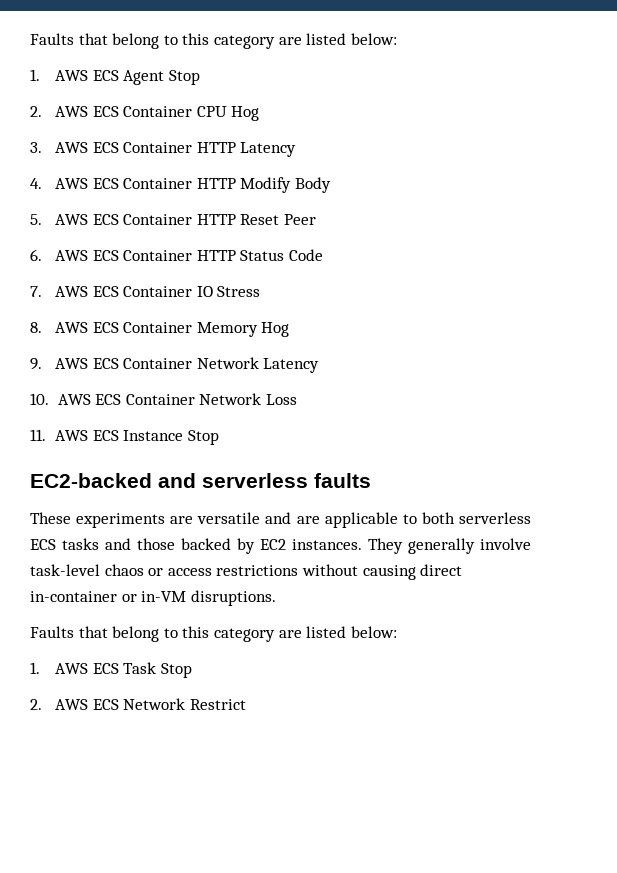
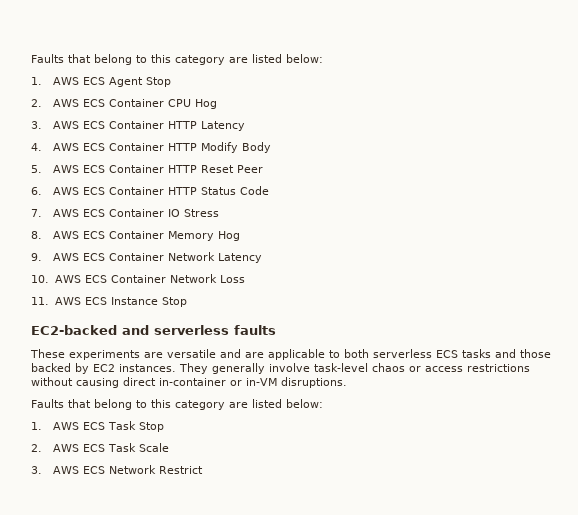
- 2. AWS ECS Network Restrict
+ 2. AWS ECS Task Scale
+ 3. AWS ECS Network Restrict

